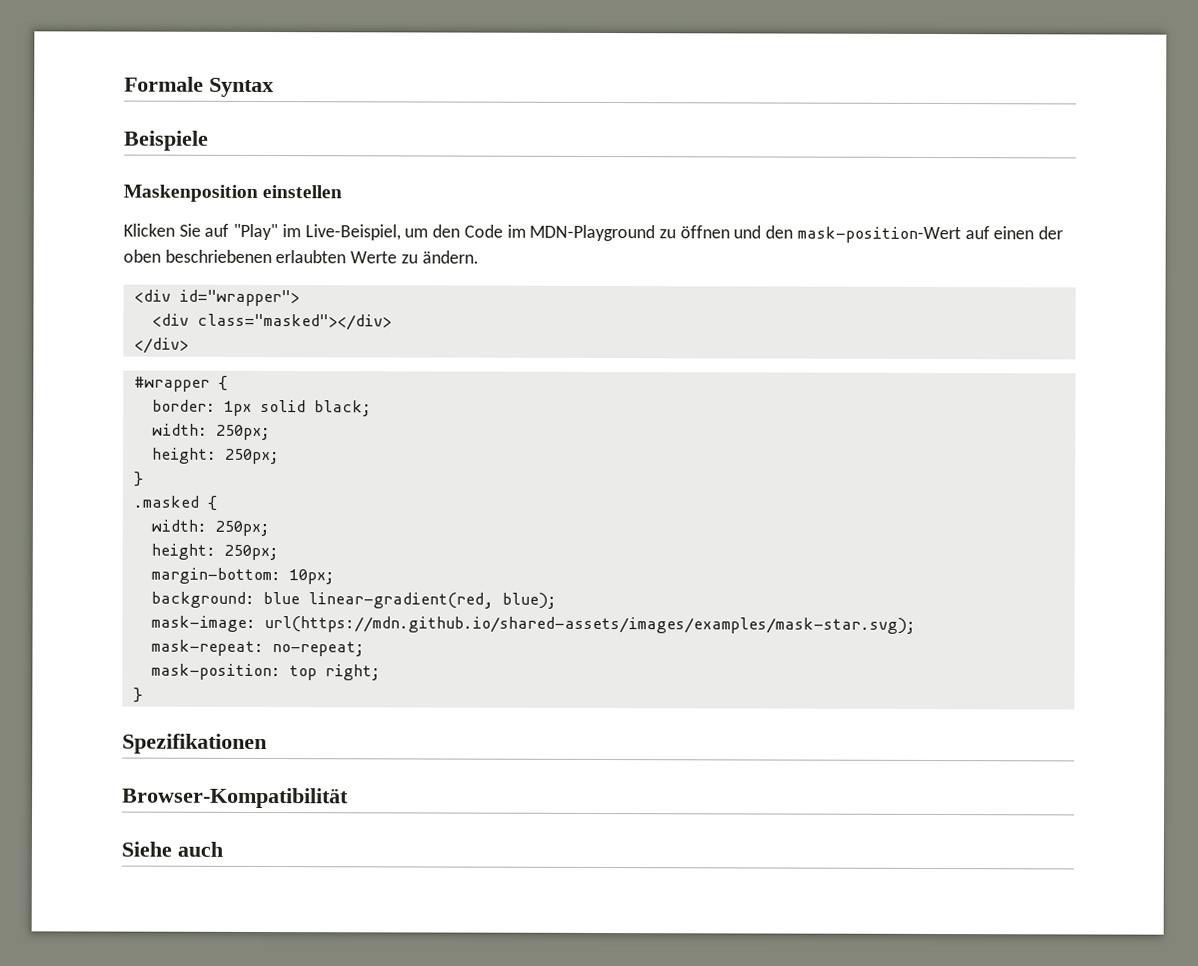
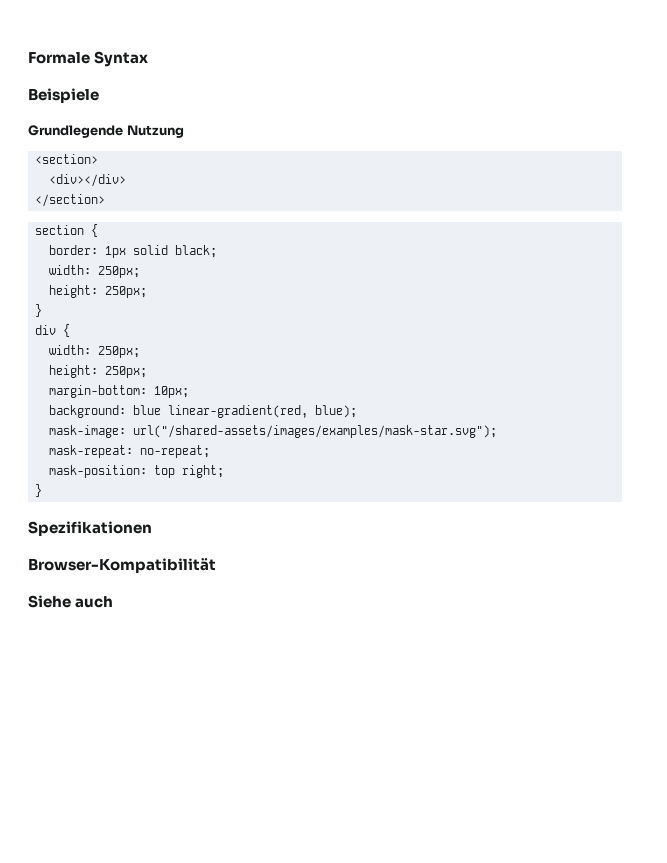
- Maskenposition einstellen
- Klicken Sie auf "Play" im Live-Beispiel, um den Code im MDN-Playground zu öffnen und den mask-position-Wert auf einen der oben beschriebenen erlaubten Werte zu ändern.
- <div id="wrapper">
- <div class="masked"></div>
- </div>
- #wrapper {
+ Grundlegende Nutzung
+ <section>
+ <div></div>
+ </section>
+ section {
- .masked {
+ div {
- mask-image: url(https://mdn.github.io/shared-assets/images/examples/mask-star.svg);
+ mask-image: url("/shared-assets/images/examples/mask-star.svg");

